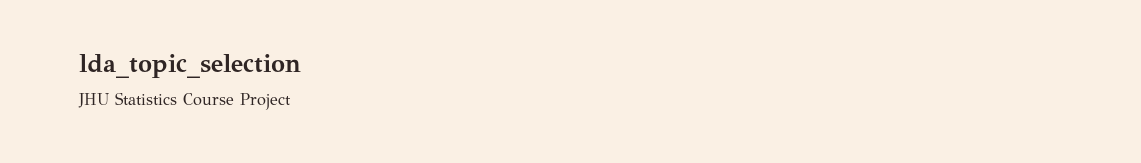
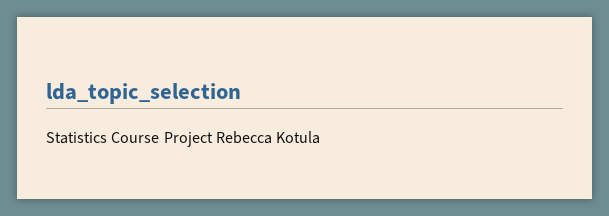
- JHU Statistics Course Project
+ Statistics Course Project Rebecca Kotula

